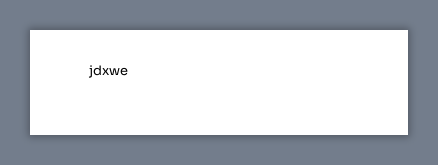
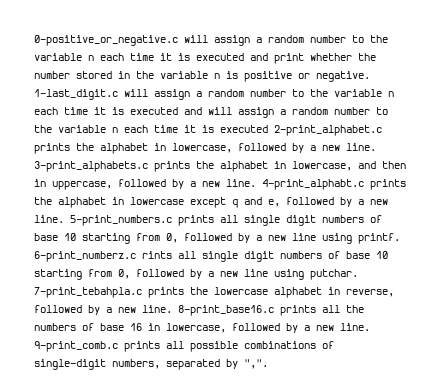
- jdxwe
+ 0-positive_or_negative.c will assign a random number to the variable n each time it is executed and print whether the number stored in the variable n is positive or negative. 1-last_digit.c will assign a random number to the variable n each time it is executed and will assign a random number to the variable n each time it is executed 2-print_alphabet.c prints the alphabet in lowercase, followed by a new line. 3-print_alphabets.c prints the alphabet in lowercase, and then in uppercase, followed by a new line. 4-print_alphabt.c prints the alphabet in lowercase except q and e, followed by a new line. 5-print_numbers.c prints all single digit numbers of base 10 starting from 0, followed by a new line using printf. 6-print_numberz.c rints all single digit numbers of base 10 starting from 0, followed by a new line using putchar. 7-print_tebahpla.c prints the lowercase alphabet in reverse, followed by a new line. 8-print_base16.c prints all the numbers of base 16 in lowercase, followed by a new line. 9-print_comb.c prints all possible combinations of single-digit numbers, separated by ",".

